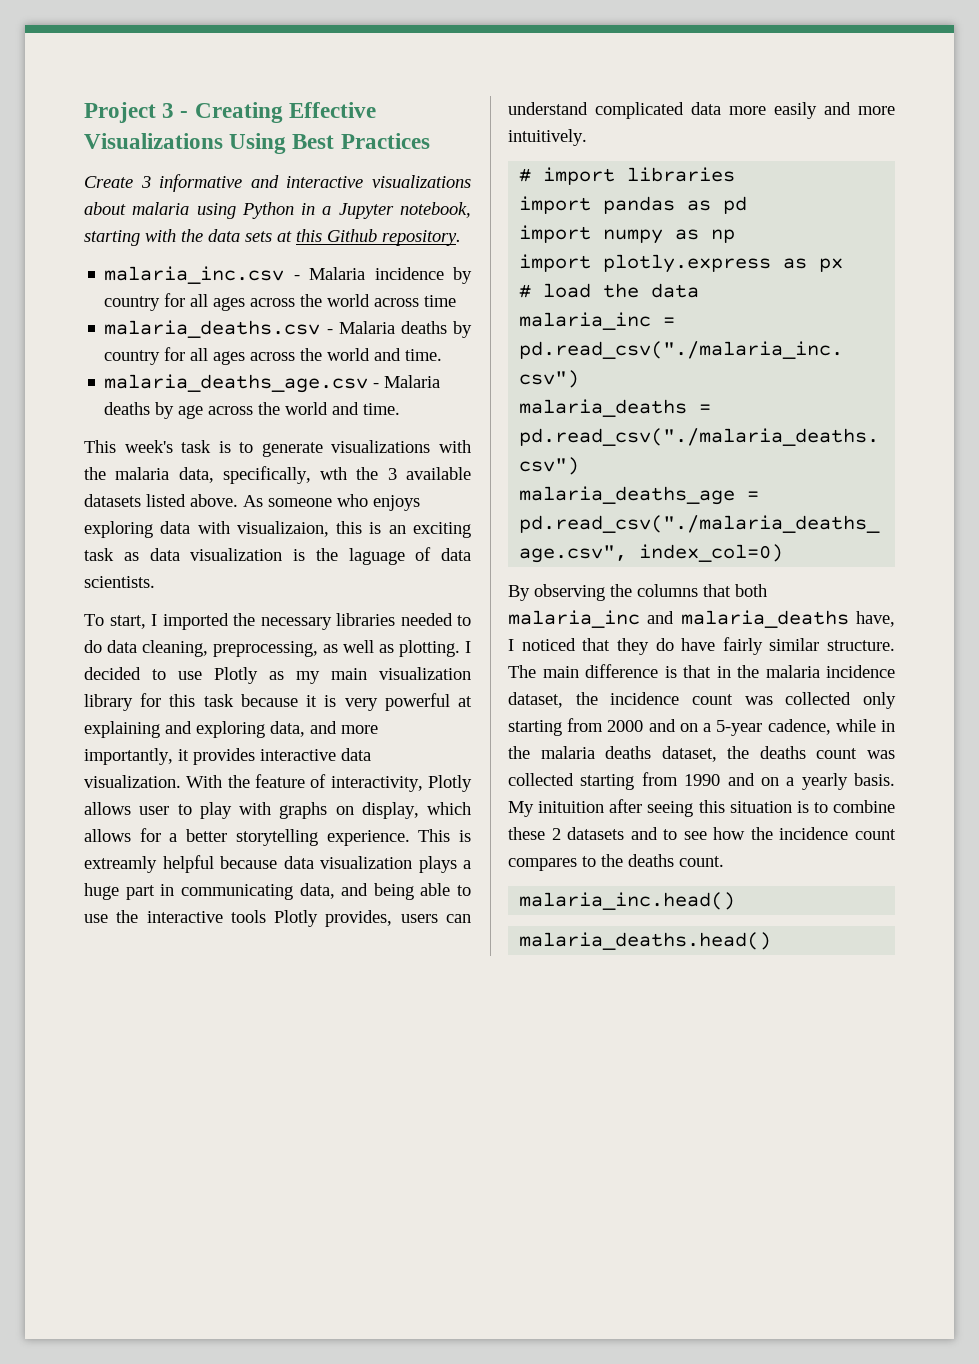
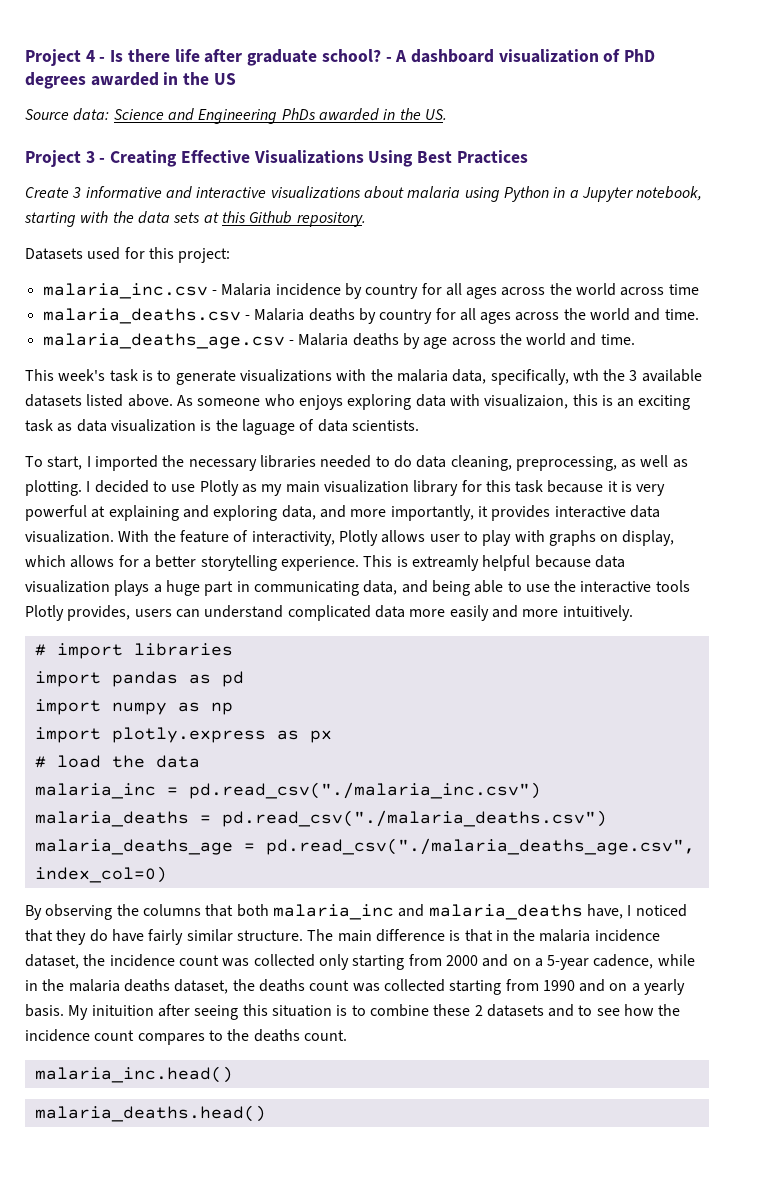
+ Project 4 - Is there life after graduate school? - A dashboard visualization of PhD degrees awarded in the US
+ Source data: Science and Engineering PhDs awarded in the US.
+ Datasets used for this project:

